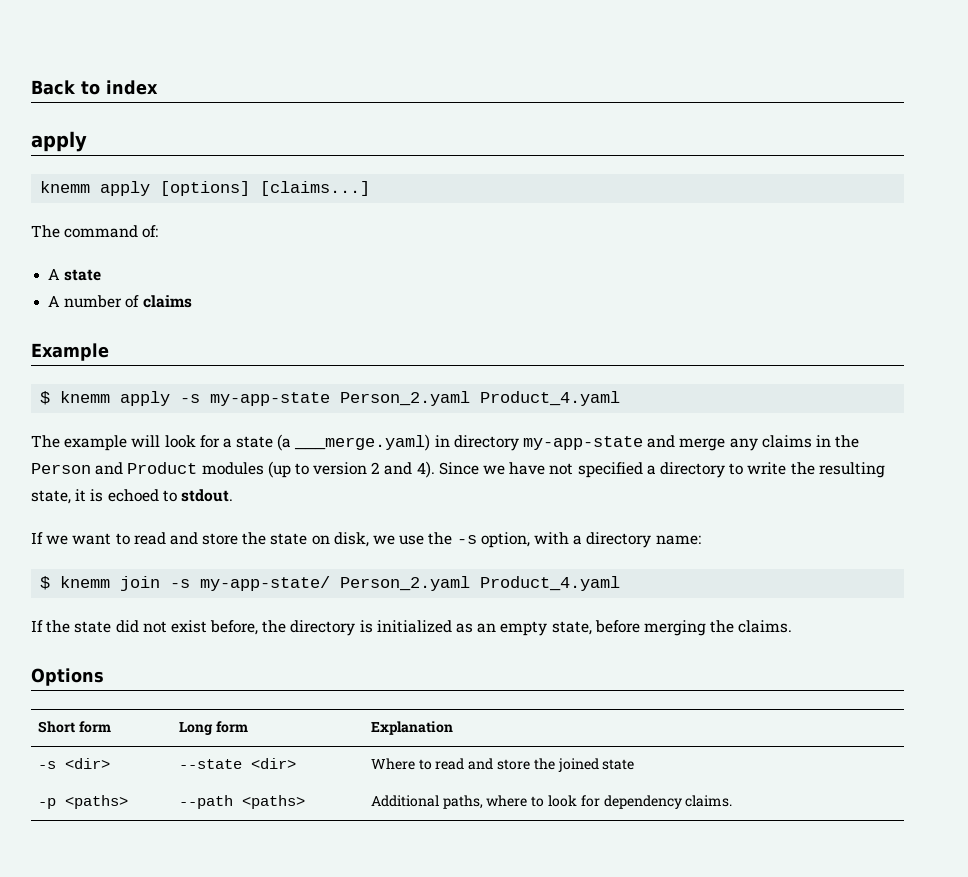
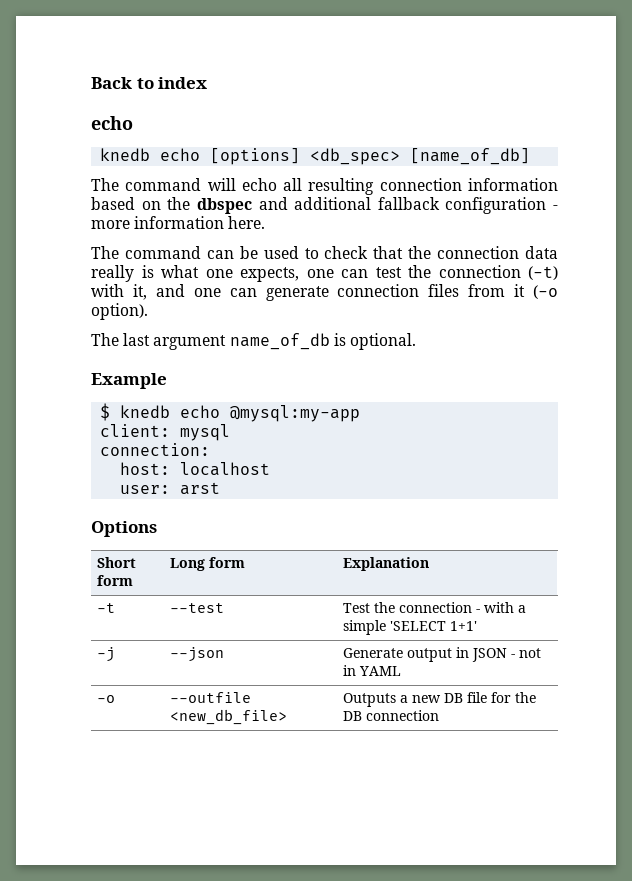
  Back to index
- apply
- knemm apply [options] [claims...]
- The command of:
- A state
- A number of claims
+ echo
+ knedb echo [options] <db_spec> [name_of_db]
+ The command will echo all resulting connection information based on the dbspec and additional fallback configuration - more information here.
+ The command can be used to check that the connection data really is what one expects, one can test the connection (-t) with it, and one can generate connection files from it (-o option).
+ The last argument name_of_db is optional.
  Example
- $ knemm apply -s my-app-state Person_2.yaml Product_4.yaml
- The example will look for a state (a ___merge.yaml) in directory my-app-state and merge any claims in the Person and Product modules (up to version 2 and 4). Since we have not specified a directory to write the resulting state, it is echoed to stdout.
- If we want to read and store the state on disk, we use the -s option, with a directory name:
- $ knemm join -s my-app-state/ Person_2.yaml Product_4.yaml
- If the state did not exist before, the directory is initialized as an empty state, before merging the claims.
+ $ knedb echo @mysql:my-app
+ client: mysql
+ connection:
+ host: localhost
+ user: arst
- -s <dir> | --state <dir> | Where to read and store the joined state
- -p <paths> | --path <paths> | Additional paths, where to look for dependency claims.
+ -t | --test | Test the connection - with a simple 'SELECT 1+1'
+ -j | --json | Generate output in JSON - not in YAML
+ -o | --outfile <new_db_file> | Outputs a new DB file for the DB connection

